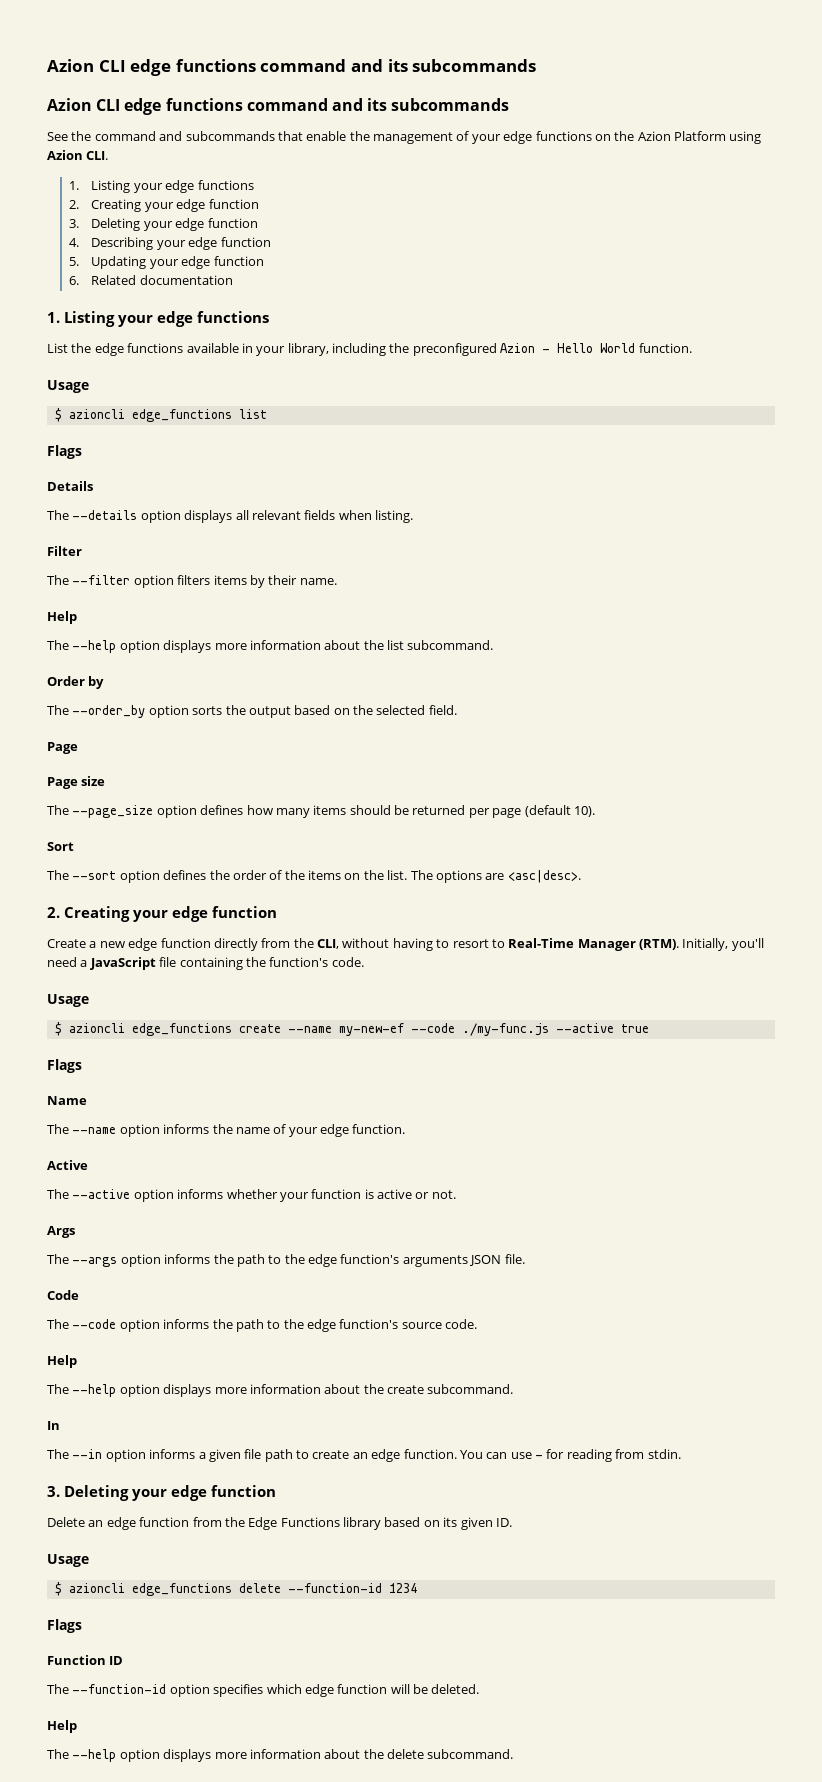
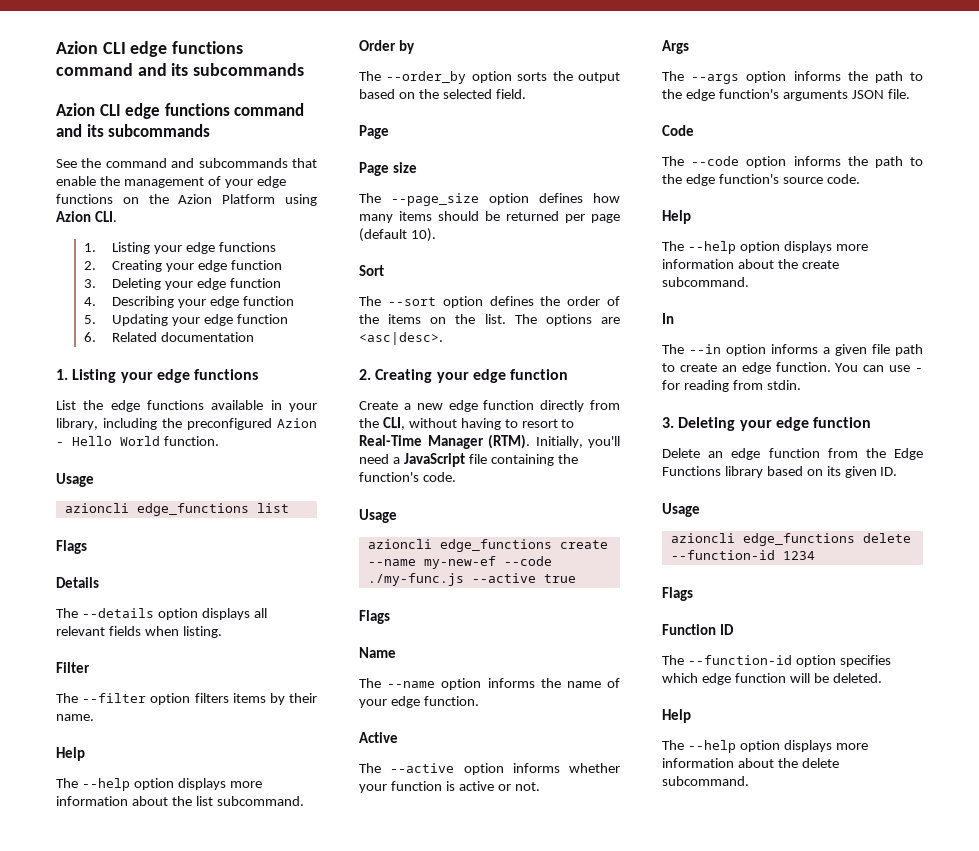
- $ azioncli edge_functions list
+ azioncli edge_functions list
- $ azioncli edge_functions create --name my-new-ef --code ./my-func.js --active true
+ azioncli edge_functions create --name my-new-ef --code ./my-func.js --active true
- $ azioncli edge_functions delete --function-id 1234
+ azioncli edge_functions delete --function-id 1234

